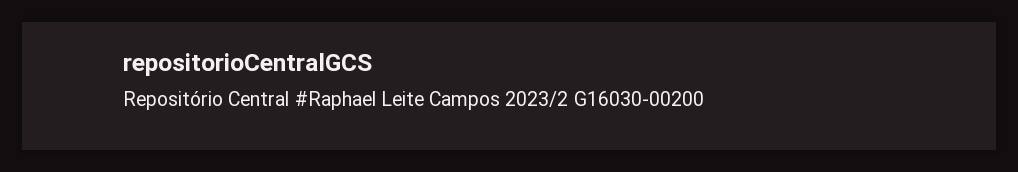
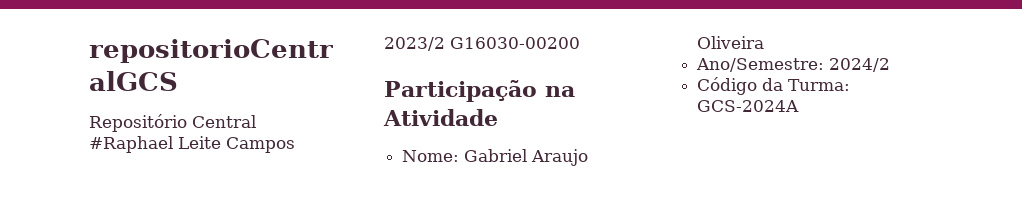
+ Participação na Atividade
+ Nome: Gabriel Araujo Oliveira
+ Ano/Semestre: 2024/2
+ Código da Turma: GCS-2024A

